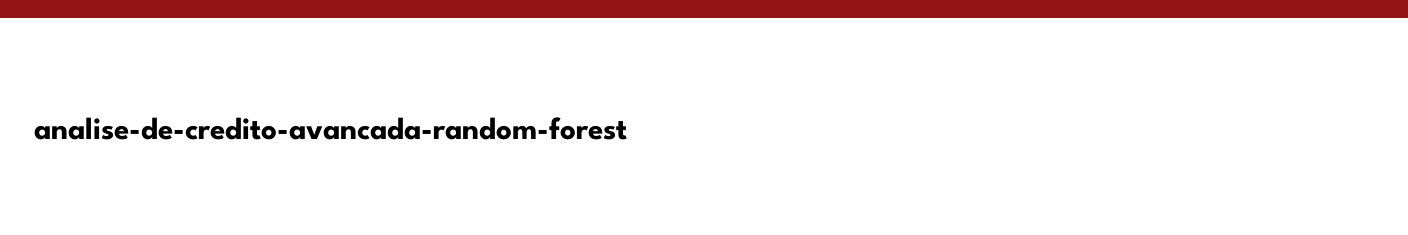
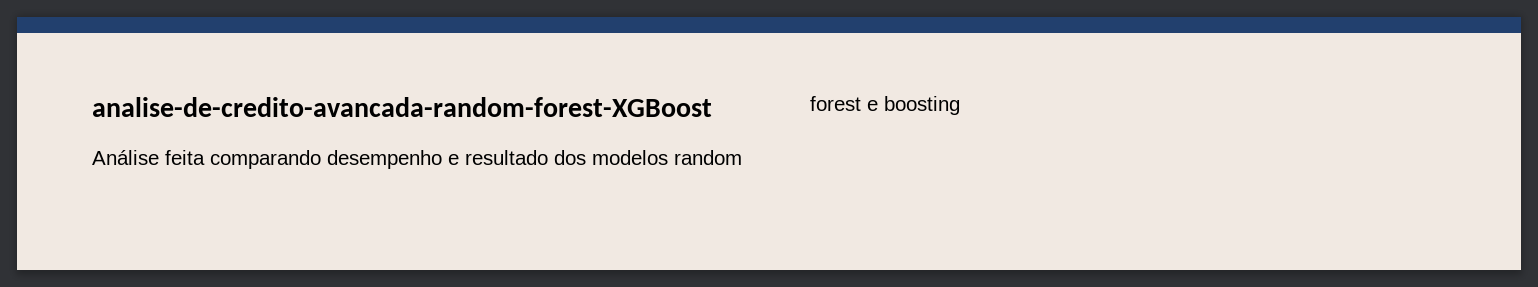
- analise-de-credito-avancada-random-forest
+ analise-de-credito-avancada-random-forest-XGBoost
+ Análise feita comparando desempenho e resultado dos modelos random forest e boosting

